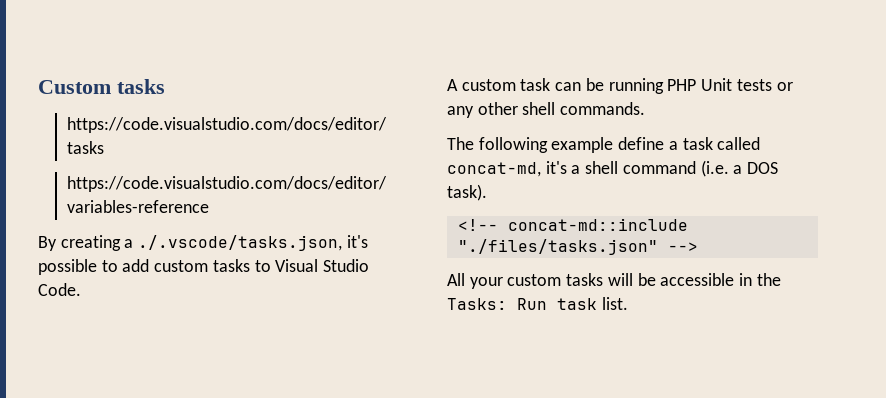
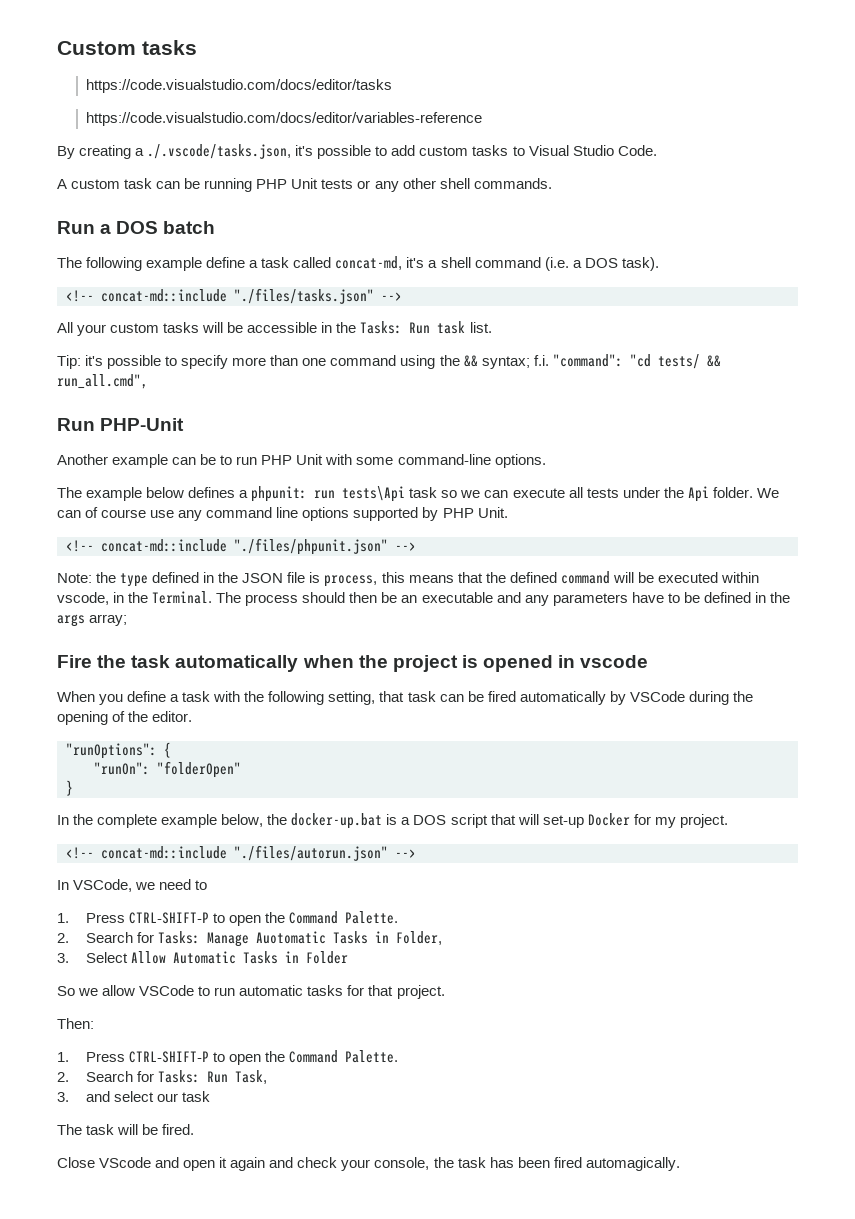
+ Run a DOS batch
+ Tip: it's possible to specify more than one command using the && syntax; f.i. "command": "cd tests/ && run_all.cmd",
+ Run PHP-Unit
+ Another example can be to run PHP Unit with some command-line options.
+ The example below defines a phpunit: run tests\Api task so we can execute all tests under the Api folder. We can of course use any command line options supported by PHP Unit.
+ <!-- concat-md::include "./files/phpunit.json" -->
+ Note: the type defined in the JSON file is process, this means that the defined command will be executed within vscode, in the Terminal. The process should then be an executable and any parameters have to be defined in the args array;
+ Fire the task automatically when the project is opened in vscode
+ When you define a task with the following setting, that task can be fired automatically by VSCode during the opening of the editor.
+ "runOptions": {
+ "runOn": "folderOpen"
+ }
+ In the complete example below, the docker-up.bat is a DOS script that will set-up Docker for my project.
+ <!-- concat-md::include "./files/autorun.json" -->
+ In VSCode, we need to
+ 1. Press CTRL-SHIFT-P to open the Command Palette.
+ 2. Search for Tasks: Manage Auotomatic Tasks in Folder,
+ 3. Select Allow Automatic Tasks in Folder
+ So we allow VSCode to run automatic tasks for that project.
+ Then:
+ 1. Press CTRL-SHIFT-P to open the Command Palette.
+ 2. Search for Tasks: Run Task,
+ 3. and select our task
+ The task will be fired.
+ Close VScode and open it again and check your console, the task has been fired automagically.

